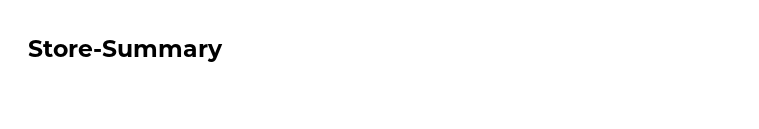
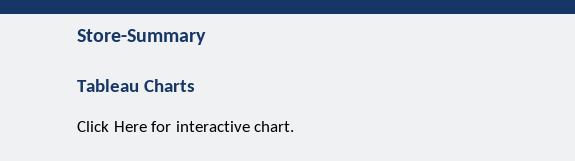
+ Tableau Charts
+ Click Here for interactive chart.

